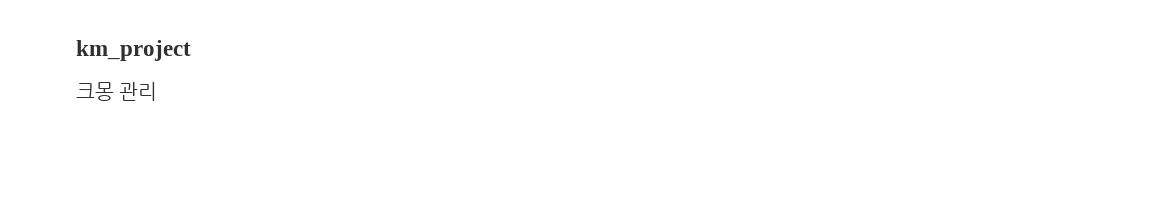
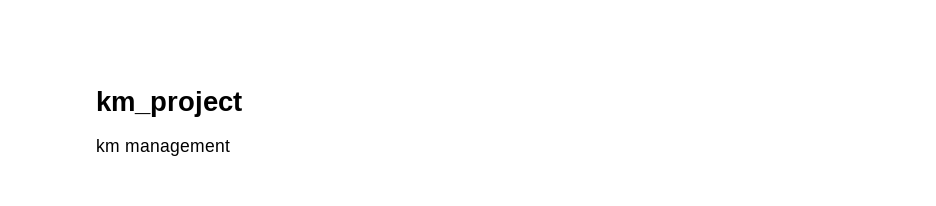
- 크몽 관리
+ km management

